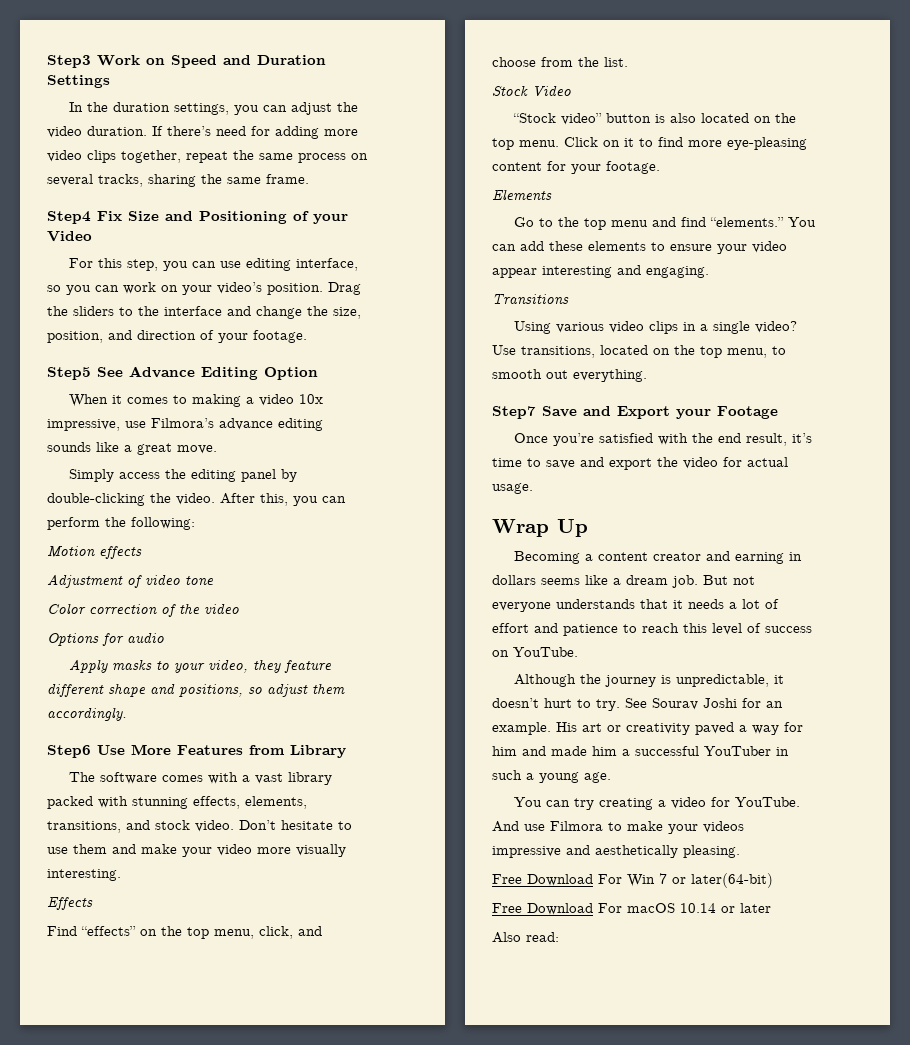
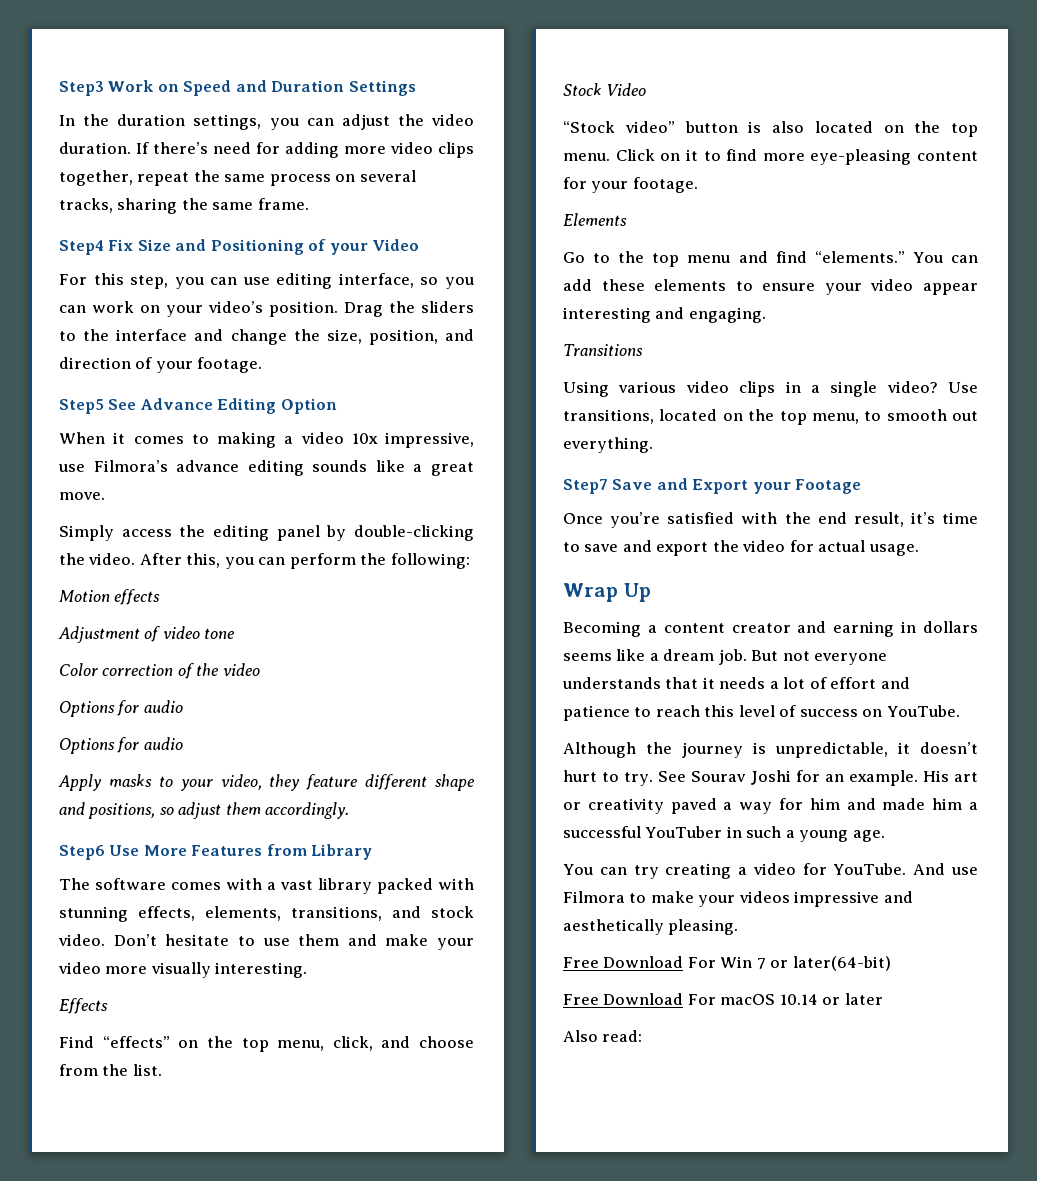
  Color correction of the video
+ Options for audio

